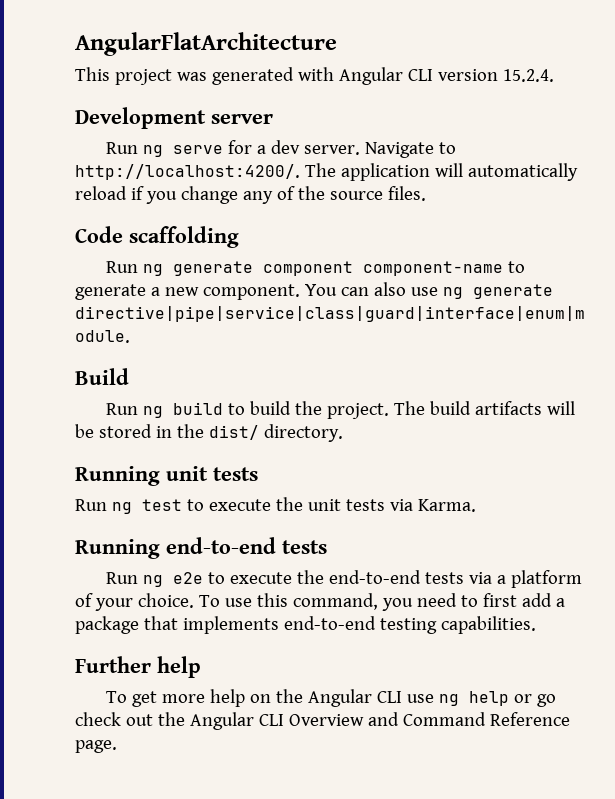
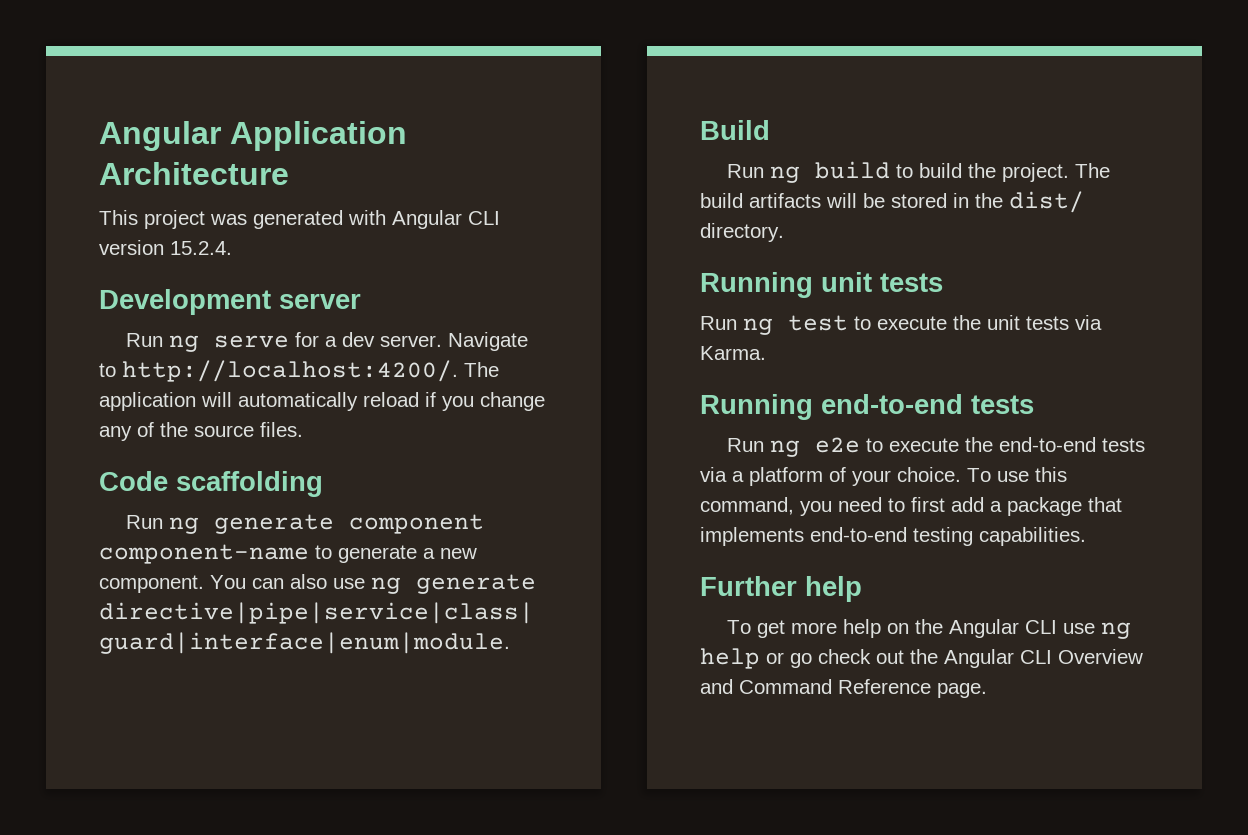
- AngularFlatArchitecture
+ Angular Application Architecture

